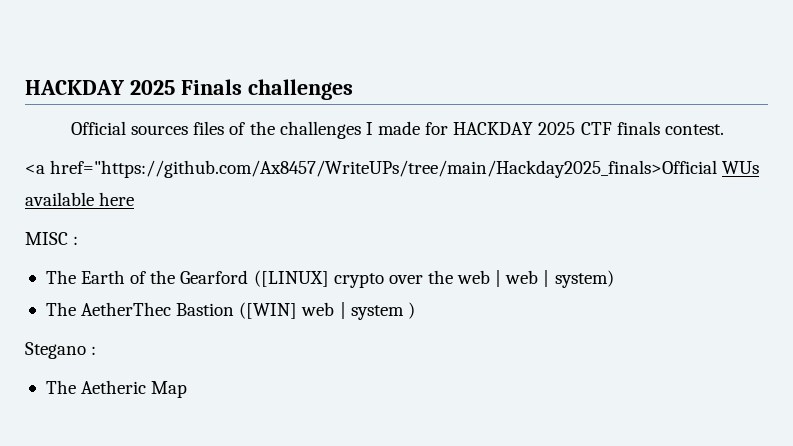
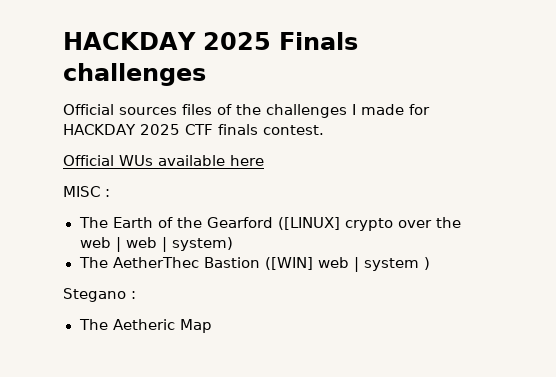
- <a href="https://github.com/Ax8457/WriteUPs/tree/main/Hackday2025_finals>Official WUs available here
+ Official WUs available here

